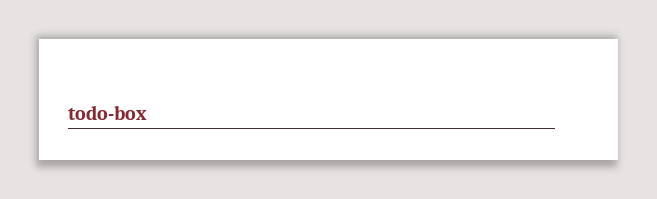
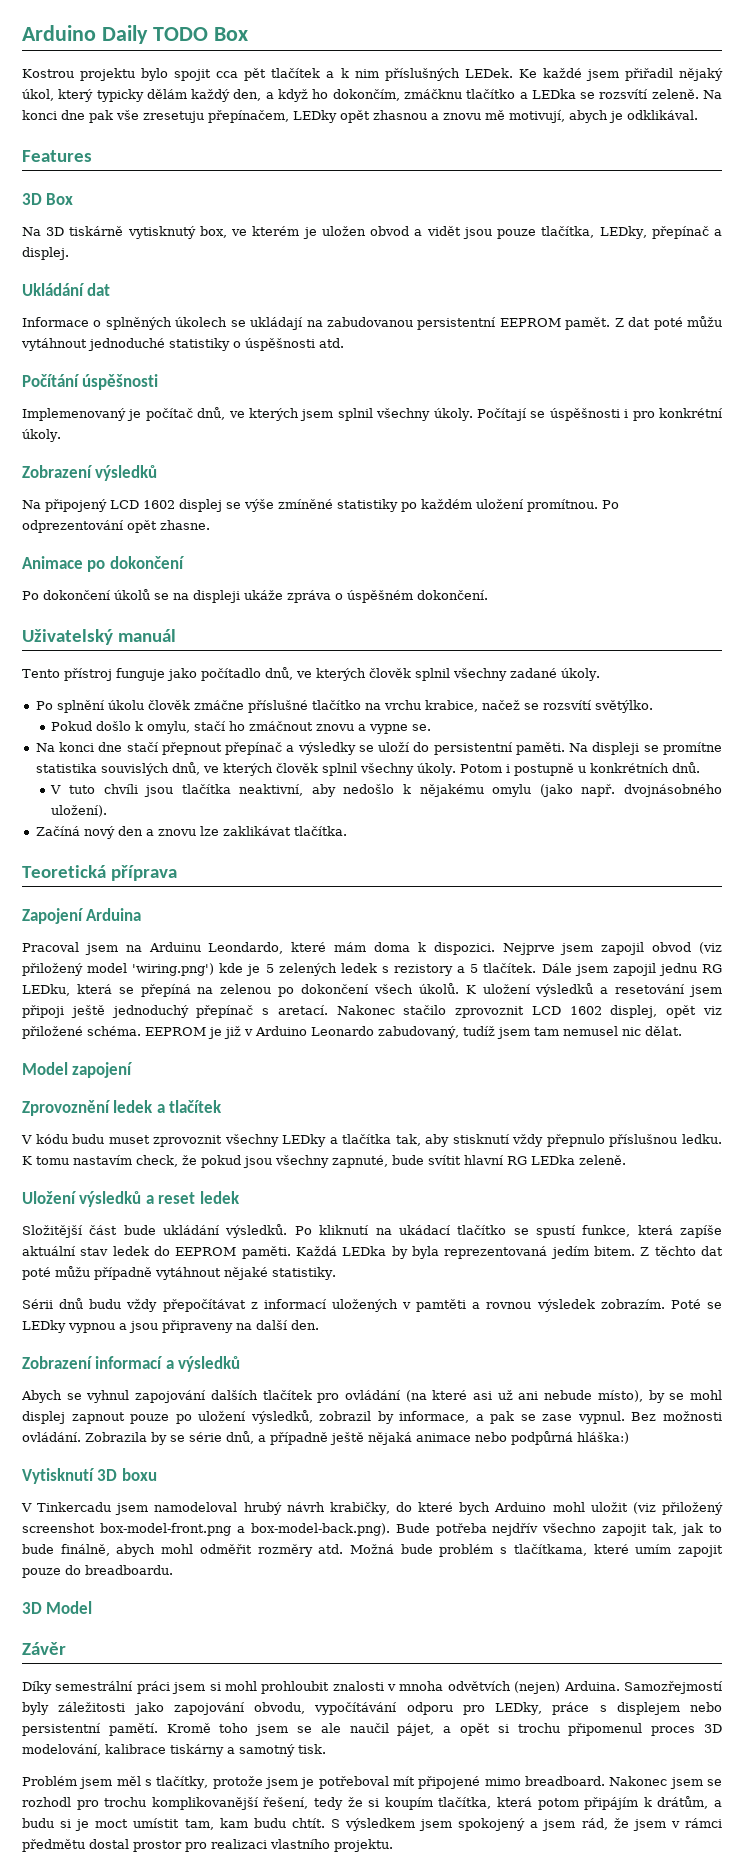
- todo-box
+ Arduino Daily TODO Box
+ Kostrou projektu bylo spojit cca pět tlačítek a k nim příslušných LEDek. Ke každé jsem přiřadil nějaký úkol, který typicky dělám každý den, a když ho dokončím, zmáčknu tlačítko a LEDka se rozsvítí zeleně. Na konci dne pak vše zresetuju přepínačem, LEDky opět zhasnou a znovu mě motivují, abych je odklikával.
+ Features
+ 3D Box
+ Na 3D tiskárně vytisknutý box, ve kterém je uložen obvod a vidět jsou pouze tlačítka, LEDky, přepínač a displej.
+ Ukládání dat
+ Informace o splněných úkolech se ukládají na zabudovanou persistentní EEPROM pamět. Z dat poté můžu vytáhnout jednoduché statistiky o úspěšnosti atd.
+ Počítání úspěšnosti
+ Implemenovaný je počítač dnů, ve kterých jsem splnil všechny úkoly. Počítají se úspěšnosti i pro konkrétní úkoly.
+ Zobrazení výsledků
+ Na připojený LCD 1602 displej se výše zmíněné statistiky po každém uložení promítnou. Po odprezentování opět zhasne.
+ Animace po dokončení
+ Po dokončení úkolů se na displeji ukáže zpráva o úspěšném dokončení.
+ Uživatelský manuál
+ Tento přístroj funguje jako počítadlo dnů, ve kterých člověk splnil všechny zadané úkoly.
+ Po splnění úkolu člověk zmáčne příslušné tlačítko na vrchu krabice, načež se rozsvítí světýlko.
+ Pokud došlo k omylu, stačí ho zmáčnout znovu a vypne se.
+ Na konci dne stačí přepnout přepínač a výsledky se uloží do persistentní paměti. Na displeji se promítne statistika souvislých dnů, ve kterých člověk splnil všechny úkoly. Potom i postupně u konkrétních dnů.
+ V tuto chvíli jsou tlačítka neaktivní, aby nedošlo k nějakému omylu (jako např. dvojnásobného uložení).
+ Začíná nový den a znovu lze zaklikávat tlačítka.
+ Teoretická příprava
+ Zapojení Arduina
+ Pracoval jsem na Arduinu Leondardo, které mám doma k dispozici. Nejprve jsem zapojil obvod (viz přiložený model 'wiring.png') kde je 5 zelených ledek s rezistory a 5 tlačítek. Dále jsem zapojil jednu RG LEDku, která se přepíná na zelenou po dokončení všech úkolů. K uložení výsledků a resetování jsem připoji ještě jednoduchý přepínač s aretací. Nakonec stačilo zprovoznit LCD 1602 displej, opět viz přiložené schéma. EEPROM je již v Arduino Leonardo zabudovaný, tudíž jsem tam nemusel nic dělat.
+ Model zapojení
+ Zprovoznění ledek a tlačítek
+ V kódu budu muset zprovoznit všechny LEDky a tlačítka tak, aby stisknutí vždy přepnulo příslušnou ledku. K tomu nastavím check, že pokud jsou všechny zapnuté, bude svítit hlavní RG LEDka zeleně.
+ Uložení výsledků a reset ledek
+ Složitější část bude ukládání výsledků. Po kliknutí na ukádací tlačítko se spustí funkce, která zapíše aktuální stav ledek do EEPROM paměti. Každá LEDka by byla reprezentovaná jedím bitem. Z těchto dat poté můžu případně vytáhnout nějaké statistiky.
+ Sérii dnů budu vždy přepočítávat z informací uložených v pamtěti a rovnou výsledek zobrazím. Poté se LEDky vypnou a jsou připraveny na další den.
+ Zobrazení informací a výsledků
+ Abych se vyhnul zapojování dalších tlačítek pro ovládání (na které asi už ani nebude místo), by se mohl displej zapnout pouze po uložení výsledků, zobrazil by informace, a pak se zase vypnul. Bez možnosti ovládání. Zobrazila by se série dnů, a případně ještě nějaká animace nebo podpůrná hláška:)
+ Vytisknutí 3D boxu
+ V Tinkercadu jsem namodeloval hrubý návrh krabičky, do které bych Arduino mohl uložit (viz přiložený screenshot box-model-front.png a box-model-back.png). Bude potřeba nejdřív všechno zapojit tak, jak to bude finálně, abych mohl odměřit rozměry atd. Možná bude problém s tlačítkama, které umím zapojit pouze do breadboardu.
+ 3D Model
+ Závěr
+ Díky semestrální práci jsem si mohl prohloubit znalosti v mnoha odvětvích (nejen) Arduina. Samozřejmostí byly záležitosti jako zapojování obvodu, vypočítávání odporu pro LEDky, práce s displejem nebo persistentní pamětí. Kromě toho jsem se ale naučil pájet, a opět si trochu připomenul proces 3D modelování, kalibrace tiskárny a samotný tisk.
+ Problém jsem měl s tlačítky, protože jsem je potřeboval mít připojené mimo breadboard. Nakonec jsem se rozhodl pro trochu komplikovanější řešení, tedy že si koupím tlačítka, která potom připájím k drátům, a budu si je moct umístit tam, kam budu chtít. S výsledkem jsem spokojený a jsem rád, že jsem v rámci předmětu dostal prostor pro realizaci vlastního projektu.

